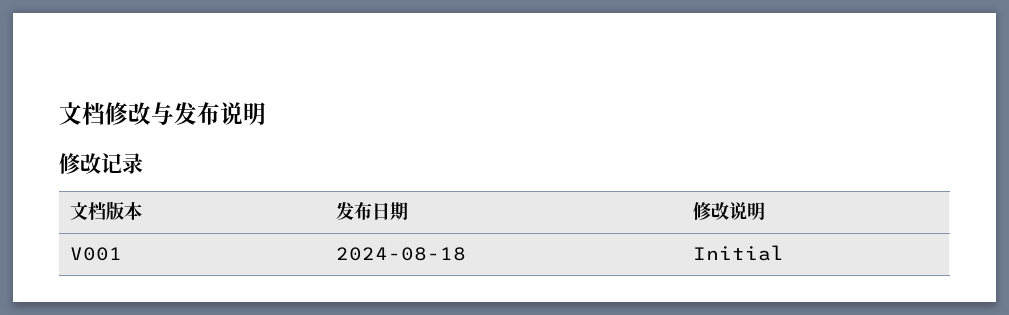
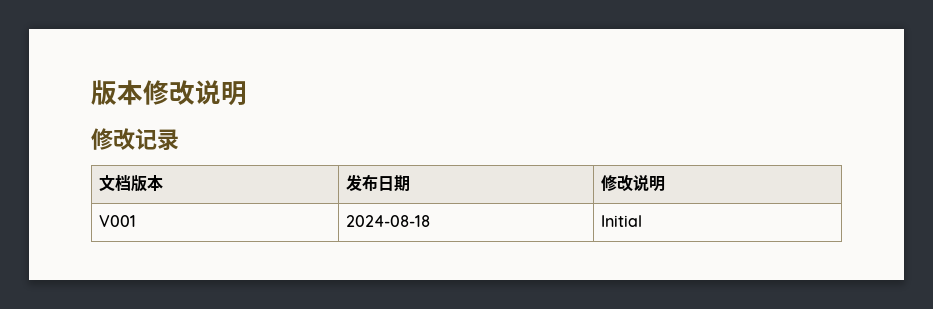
- 文档修改与发布说明
+ 版本修改说明

